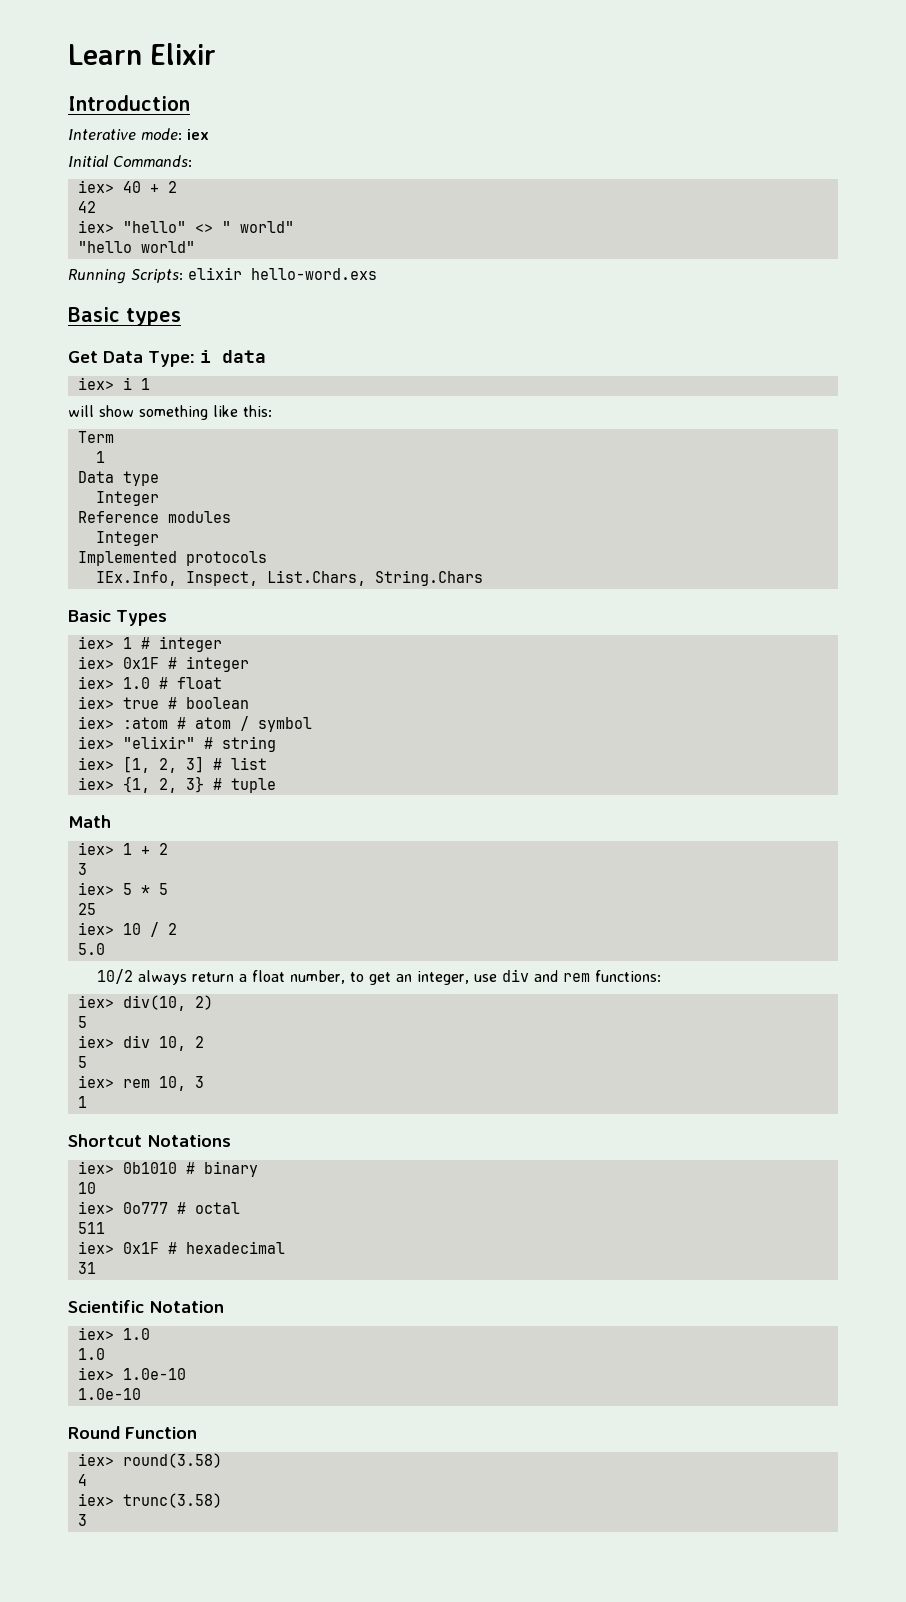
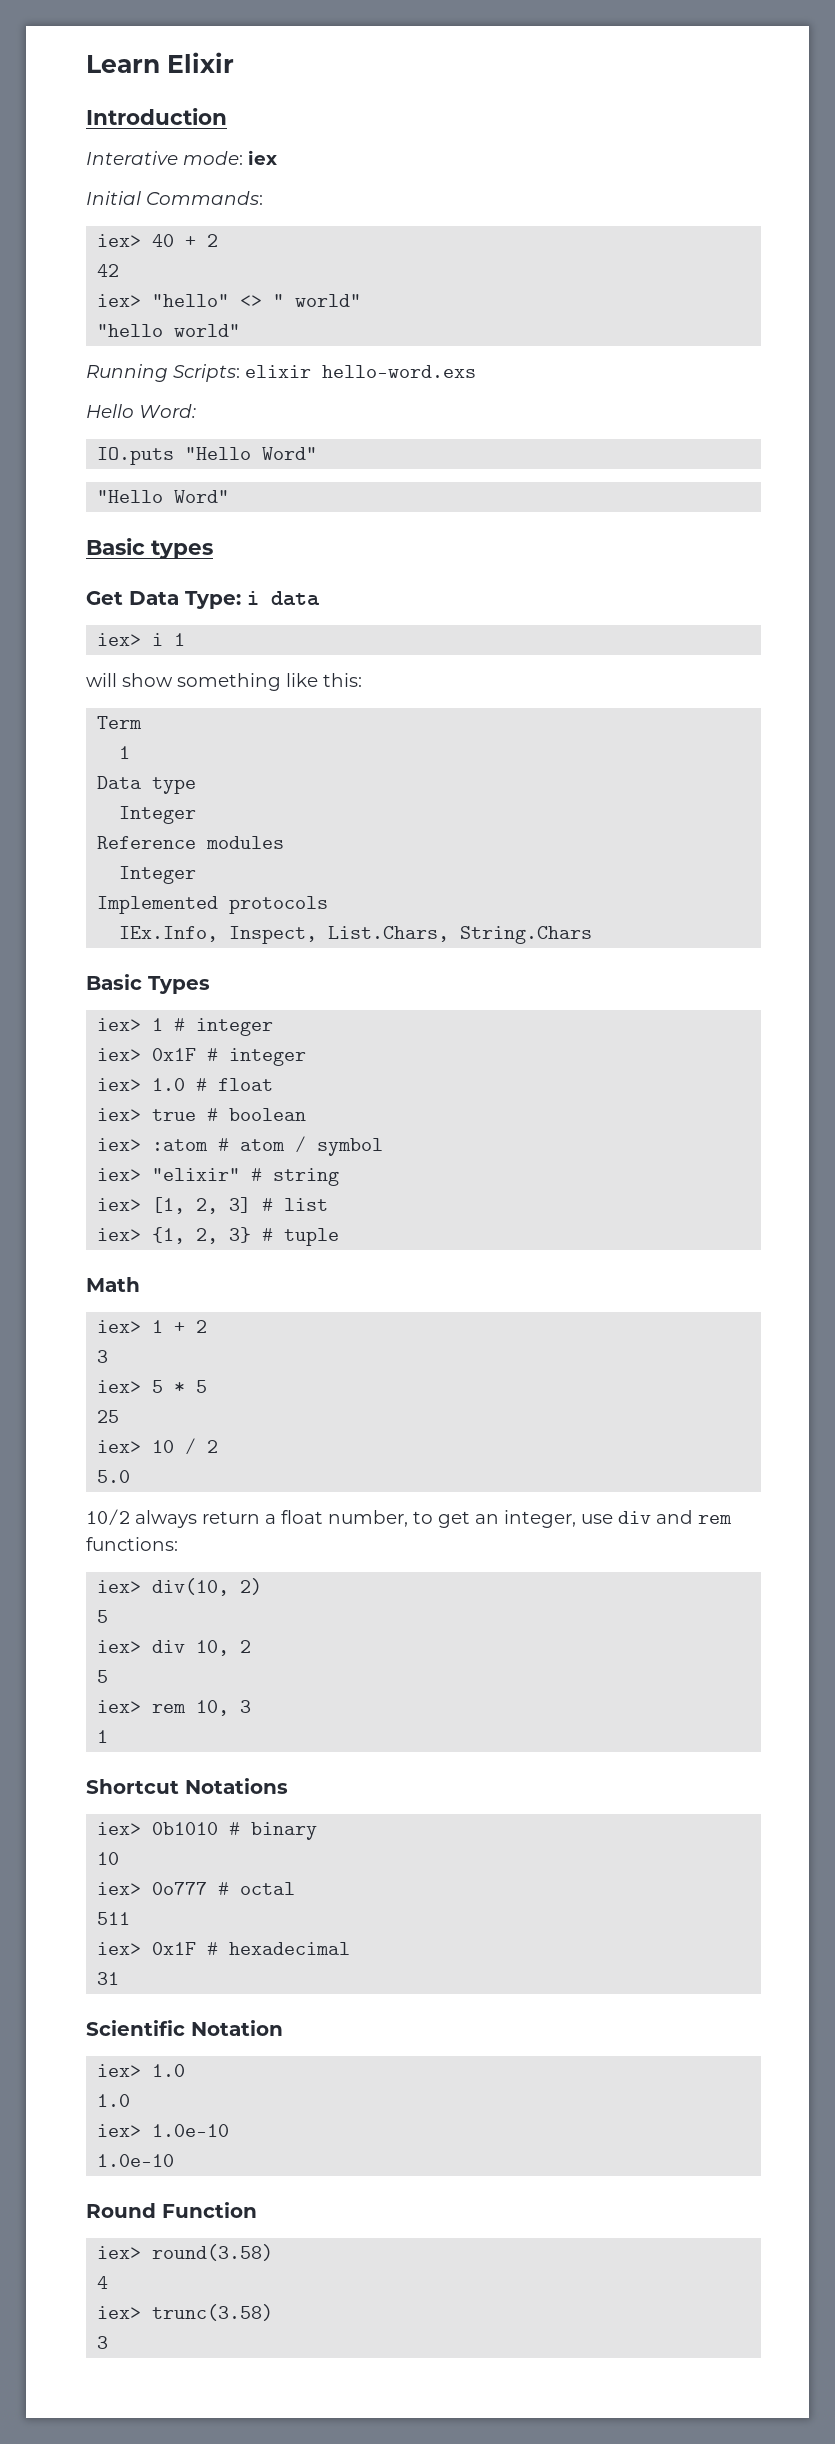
+ Hello Word:
+ IO.puts "Hello Word"
+ "Hello Word"

